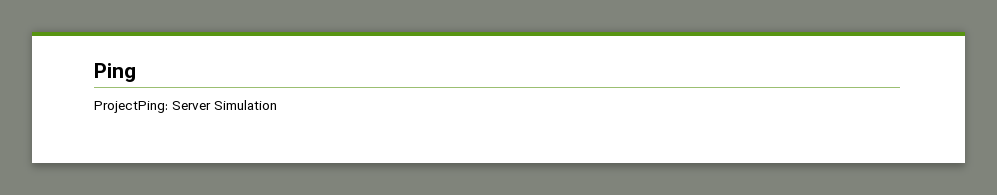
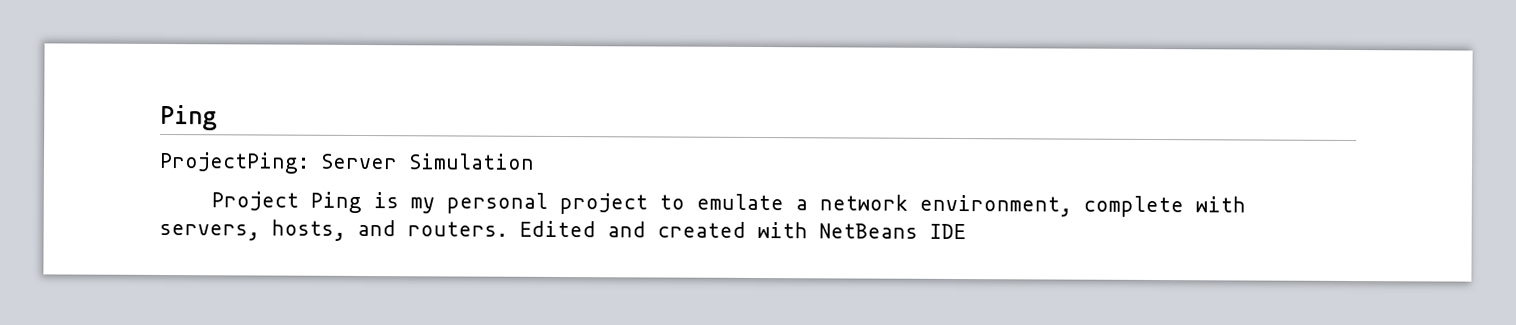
+ Project Ping is my personal project to emulate a network environment, complete with servers, hosts, and routers. Edited and created with NetBeans IDE

